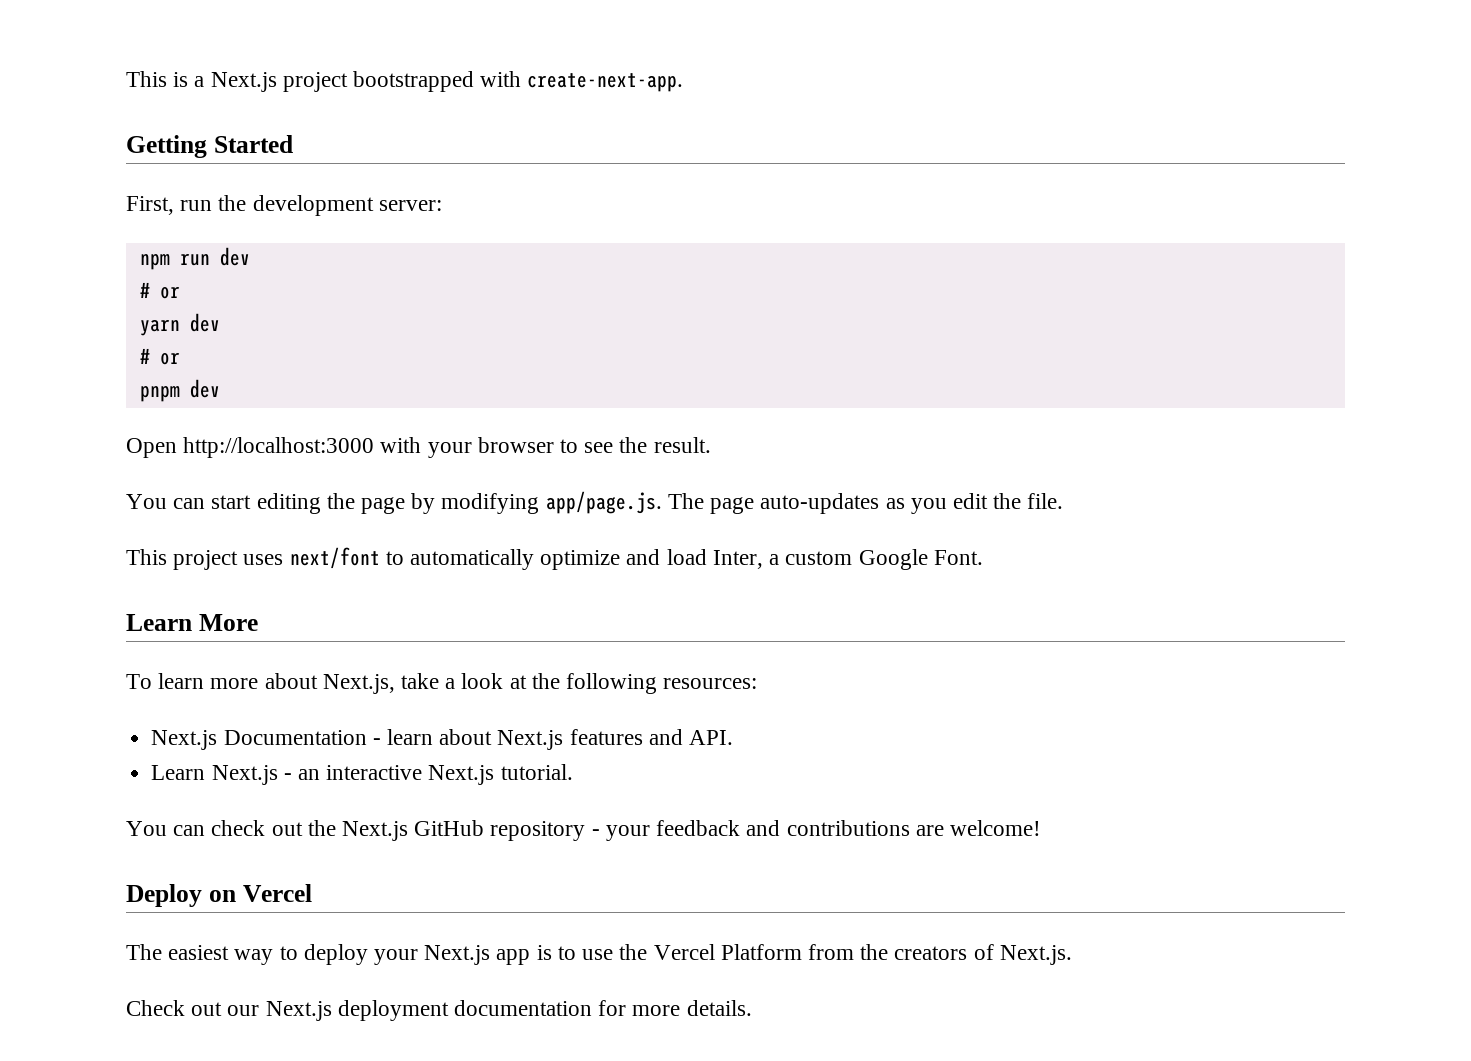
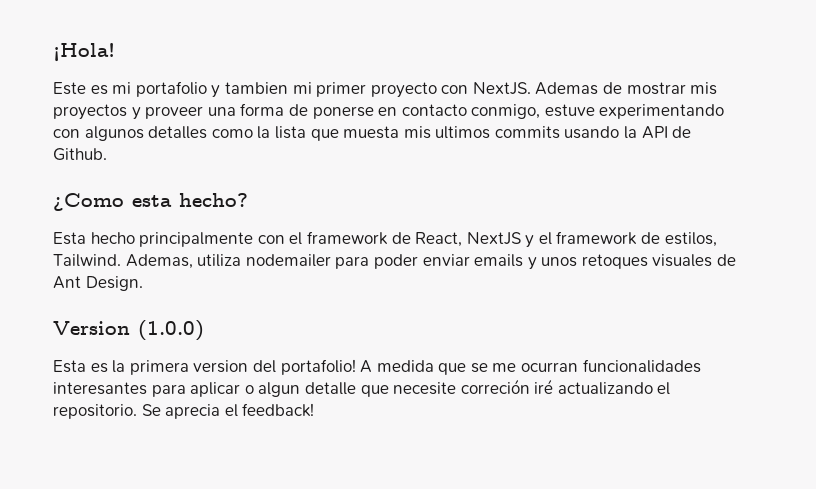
- This is a Next.js project bootstrapped with create-next-app.
- Getting Started
- First, run the development server:
- npm run dev
- # or
- yarn dev
- # or
- pnpm dev
- Open http://localhost:3000 with your browser to see the result.
- You can start editing the page by modifying app/page.js. The page auto-updates as you edit the file.
- This project uses next/font to automatically optimize and load Inter, a custom Google Font.
- Learn More
- To learn more about Next.js, take a look at the following resources:
- Next.js Documentation - learn about Next.js features and API.
- Learn Next.js - an interactive Next.js tutorial.
- You can check out the Next.js GitHub repository - your feedback and contributions are welcome!
- Deploy on Vercel
- The easiest way to deploy your Next.js app is to use the Vercel Platform from the creators of Next.js.
- Check out our Next.js deployment documentation for more details.
+ ¡Hola!
+ Este es mi portafolio y tambien mi primer proyecto con NextJS. Ademas de mostrar mis proyectos y proveer una forma de ponerse en contacto conmigo, estuve experimentando con algunos detalles como la lista que muesta mis ultimos commits usando la API de Github.
+ ¿Como esta hecho?
+ Esta hecho principalmente con el framework de React, NextJS y el framework de estilos, Tailwind. Ademas, utiliza nodemailer para poder enviar emails y unos retoques visuales de Ant Design.
+ Version (1.0.0)
+ Esta es la primera version del portafolio! A medida que se me ocurran funcionalidades interesantes para aplicar o algun detalle que necesite correción iré actualizando el repositorio. Se aprecia el feedback!

